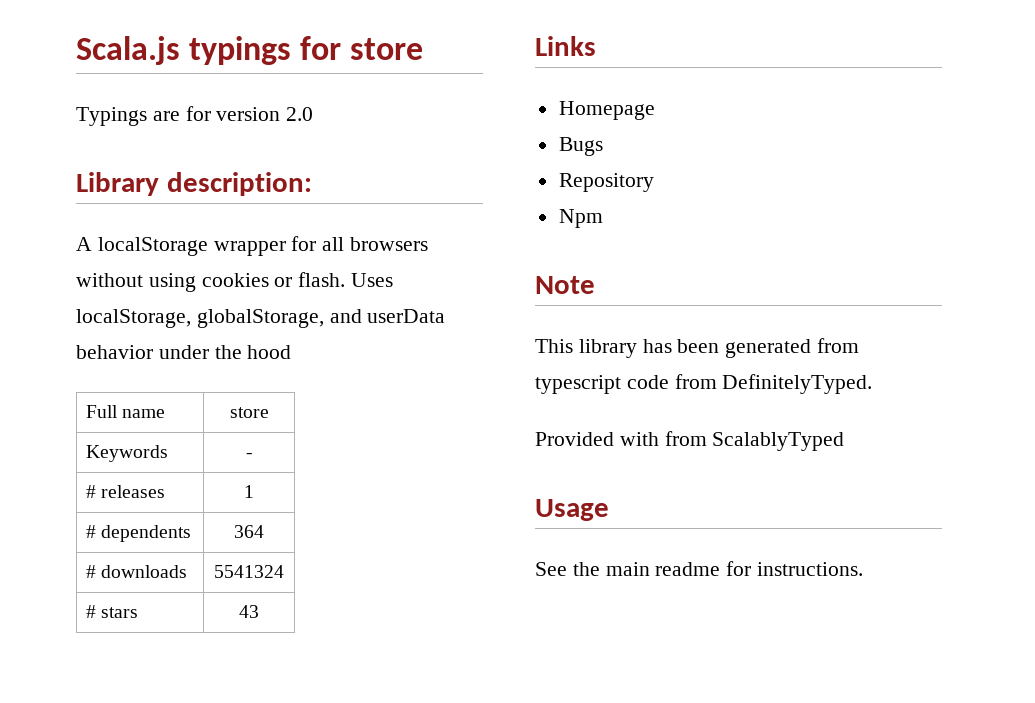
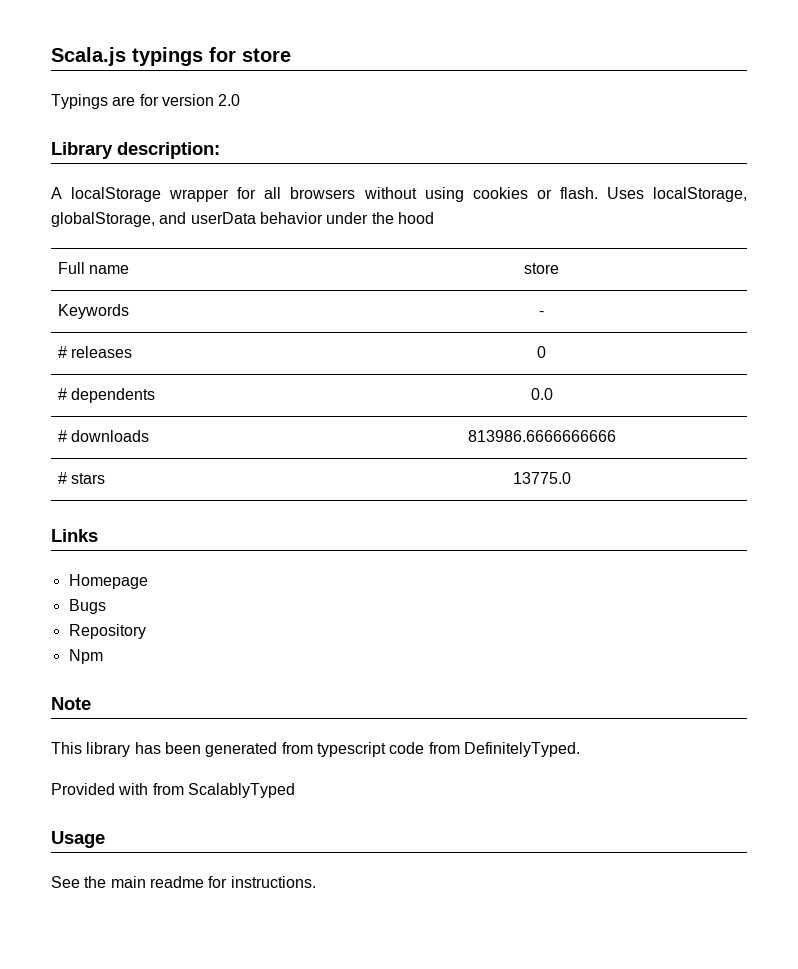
- # releases | 1
+ # releases | 0
- # dependents | 364
+ # dependents | 0.0
- # downloads | 5541324
+ # downloads | 813986.6666666666
- # stars | 43
+ # stars | 13775.0

